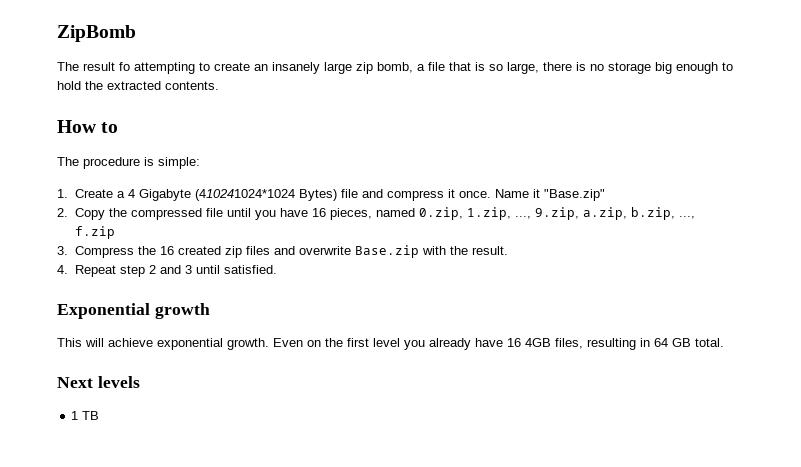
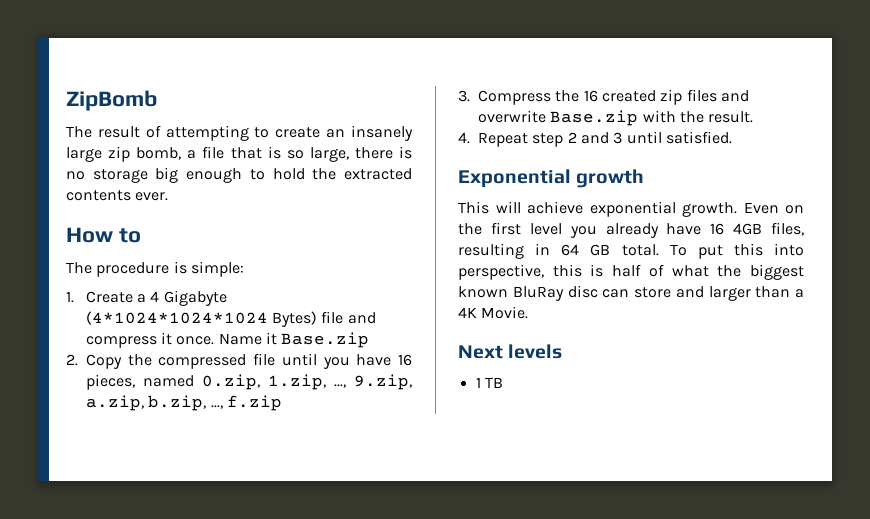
- The result fo attempting to create an insanely large zip bomb, a file that is so large, there is no storage big enough to hold the extracted contents.
+ The result of attempting to create an insanely large zip bomb, a file that is so large, there is no storage big enough to hold the extracted contents ever.
- 1. Create a 4 Gigabyte (410241024*1024 Bytes) file and compress it once.
+ 1. Create a 4 Gigabyte (4*1024*1024*1024 Bytes) file and compress it once.
- Name it "Base.zip"
+ Name it Base.zip
+ To put this into perspective, this is half of what the biggest known BluRay disc can store and larger than a 4K Movie.

